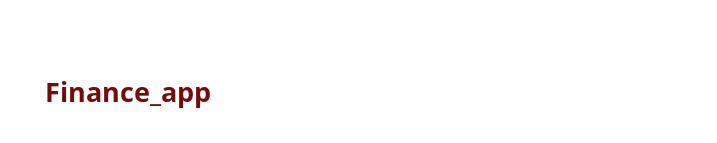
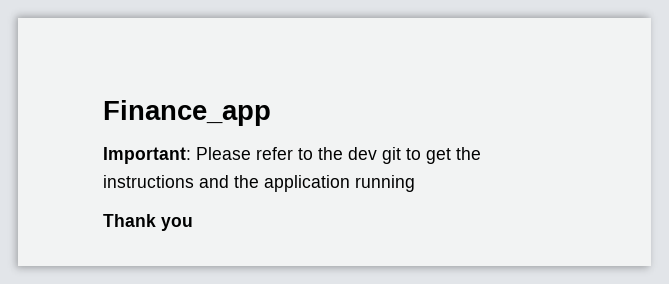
+ Important: Please refer to the dev git to get the instructions and the application running
+ Thank you

